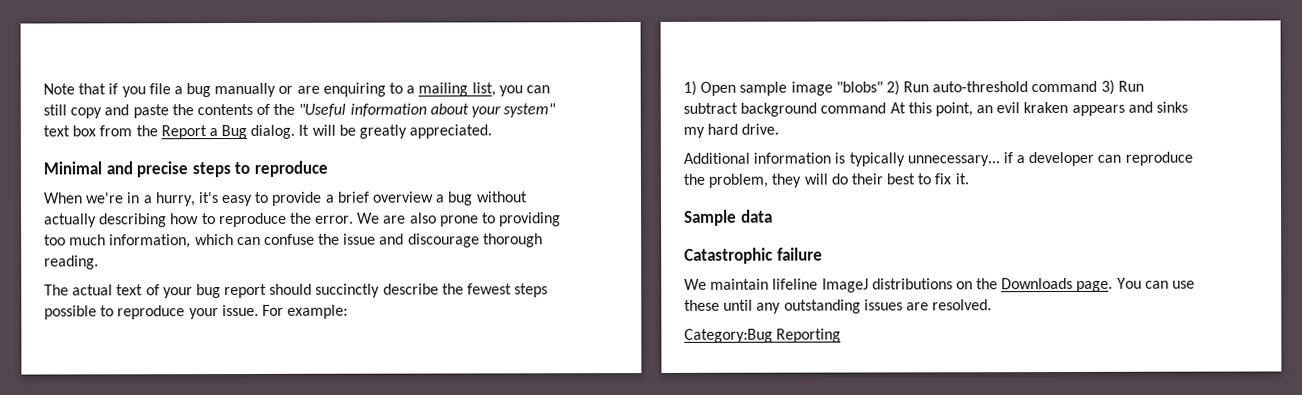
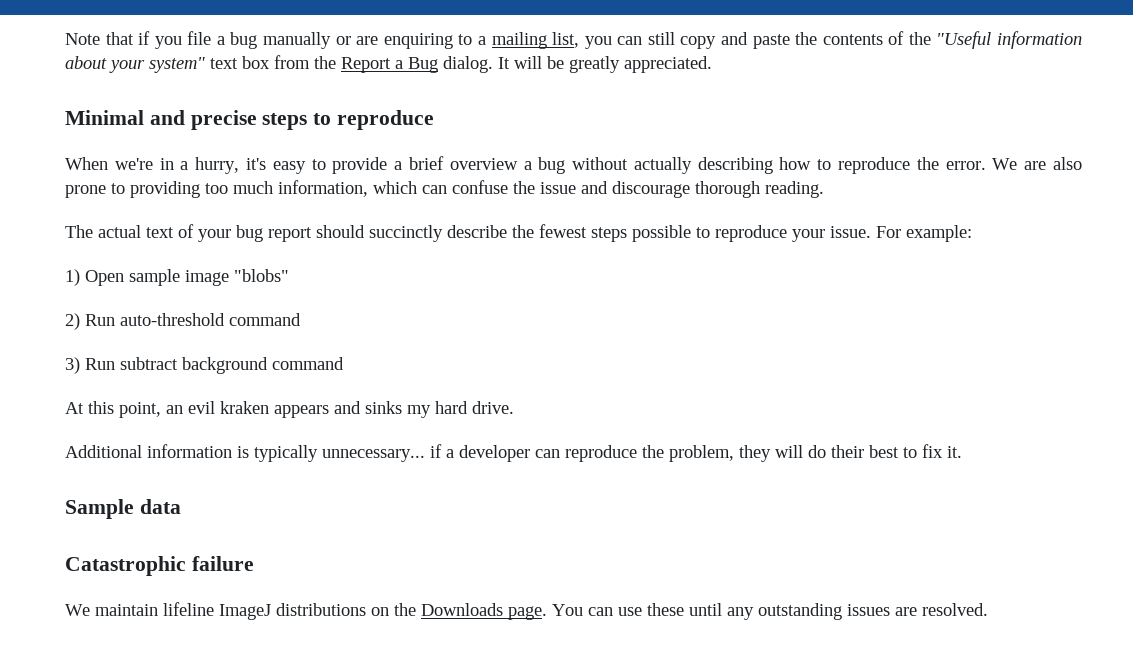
- 1) Open sample image "blobs" 2) Run auto-threshold command 3) Run subtract background command At this point, an evil kraken appears and sinks my hard drive.
+ 1) Open sample image "blobs"
+ 2) Run auto-threshold command
+ 3) Run subtract background command
+ At this point, an evil kraken appears and sinks my hard drive.
- Category:Bug Reporting

